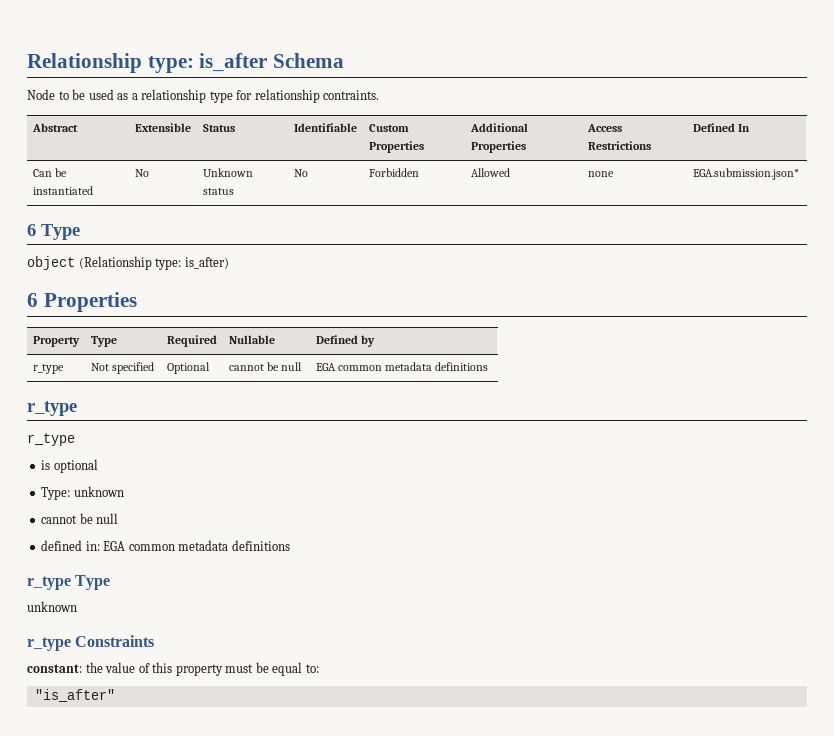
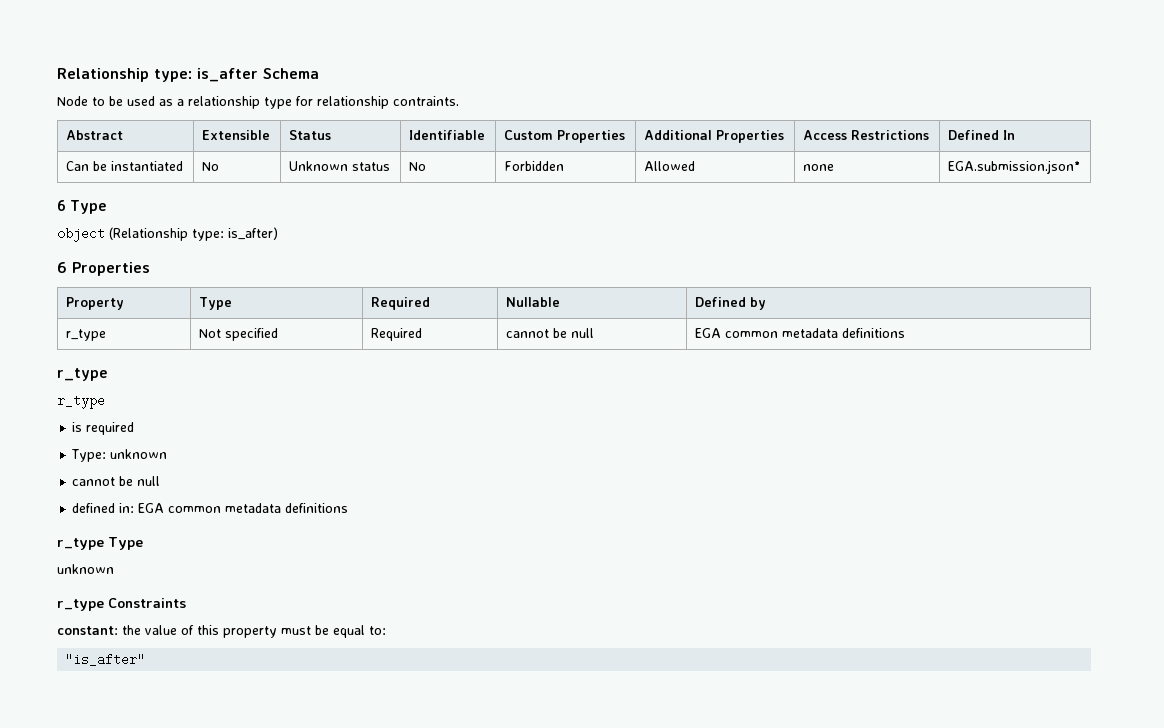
- r_type | Not specified | Optional | cannot be null | EGA common metadata definitions
+ r_type | Not specified | Required | cannot be null | EGA common metadata definitions
- is optional
+ is required

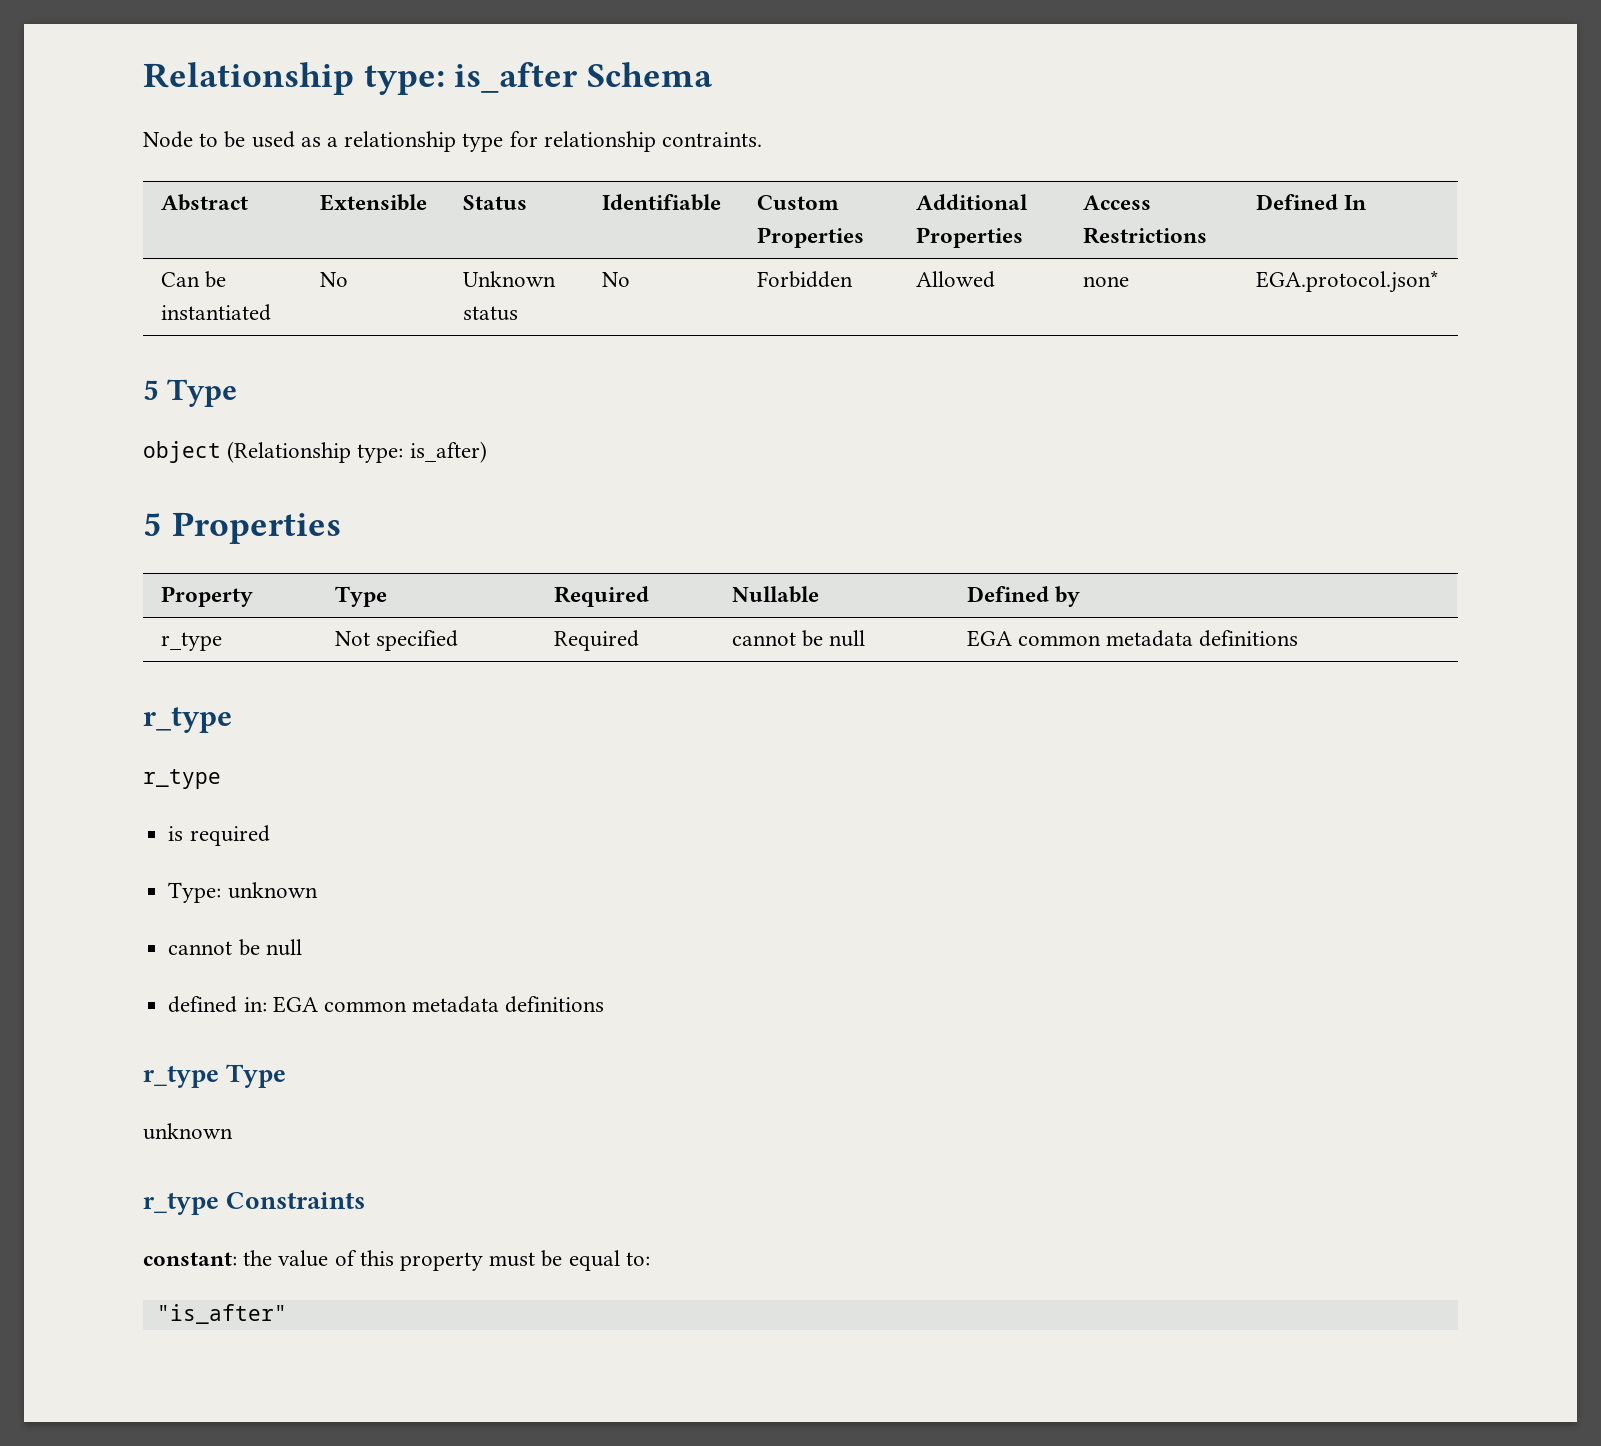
- Can be instantiated | No | Unknown status | No | Forbidden | Allowed | none | EGA.submission.json*
- 6 Type
+ Can be instantiated | No | Unknown status | No | Forbidden | Allowed | none | EGA.protocol.json*
+ 5 Type
- 6 Properties
+ 5 Properties

